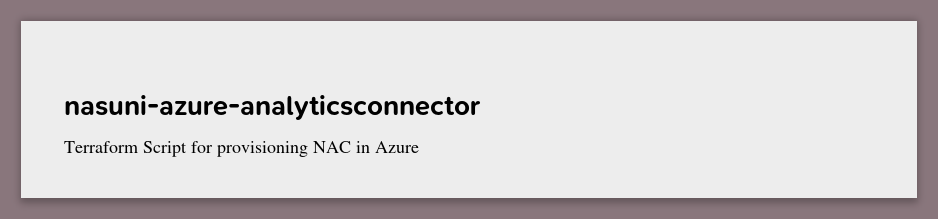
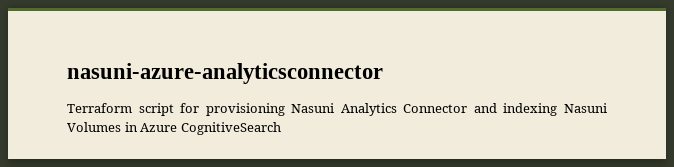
- Terraform Script for provisioning NAC in Azure
+ Terraform script for provisioning Nasuni Analytics Connector and indexing Nasuni Volumes in Azure CognitiveSearch

